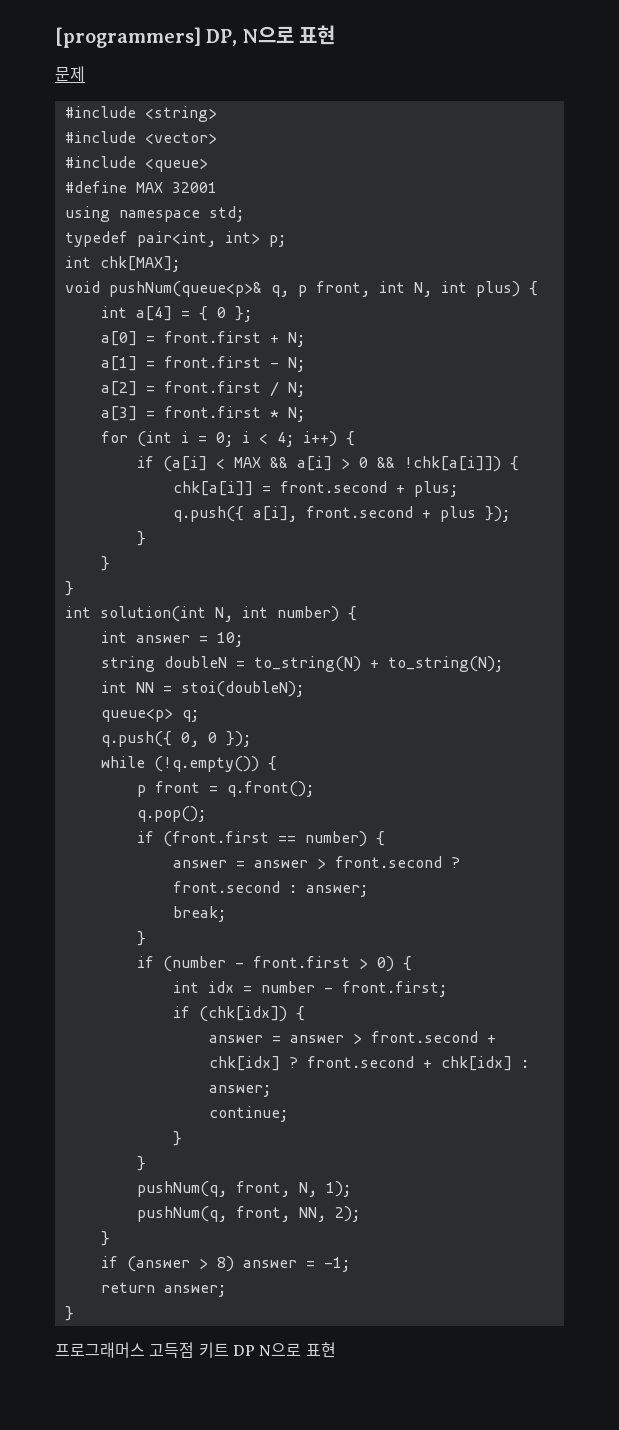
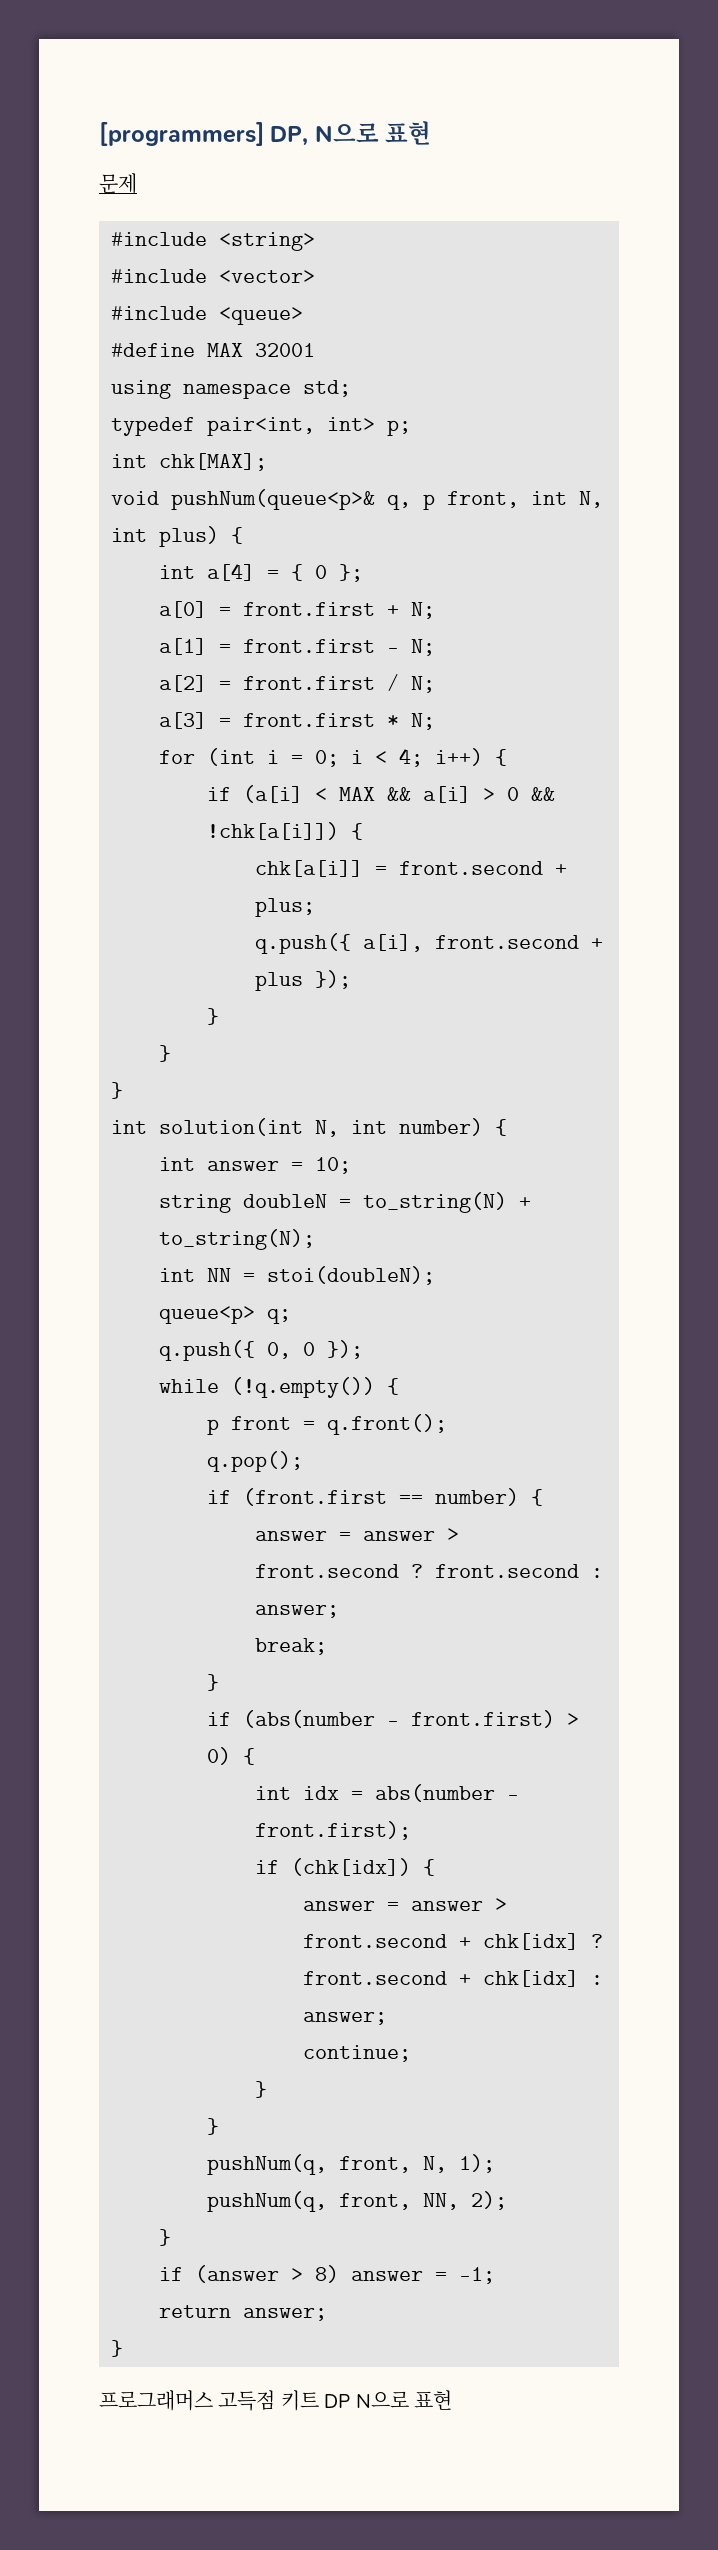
- if (number - front.first > 0) {
+ if (abs(number - front.first) > 0) {
- int idx = number - front.first;
+ int idx = abs(number - front.first);

